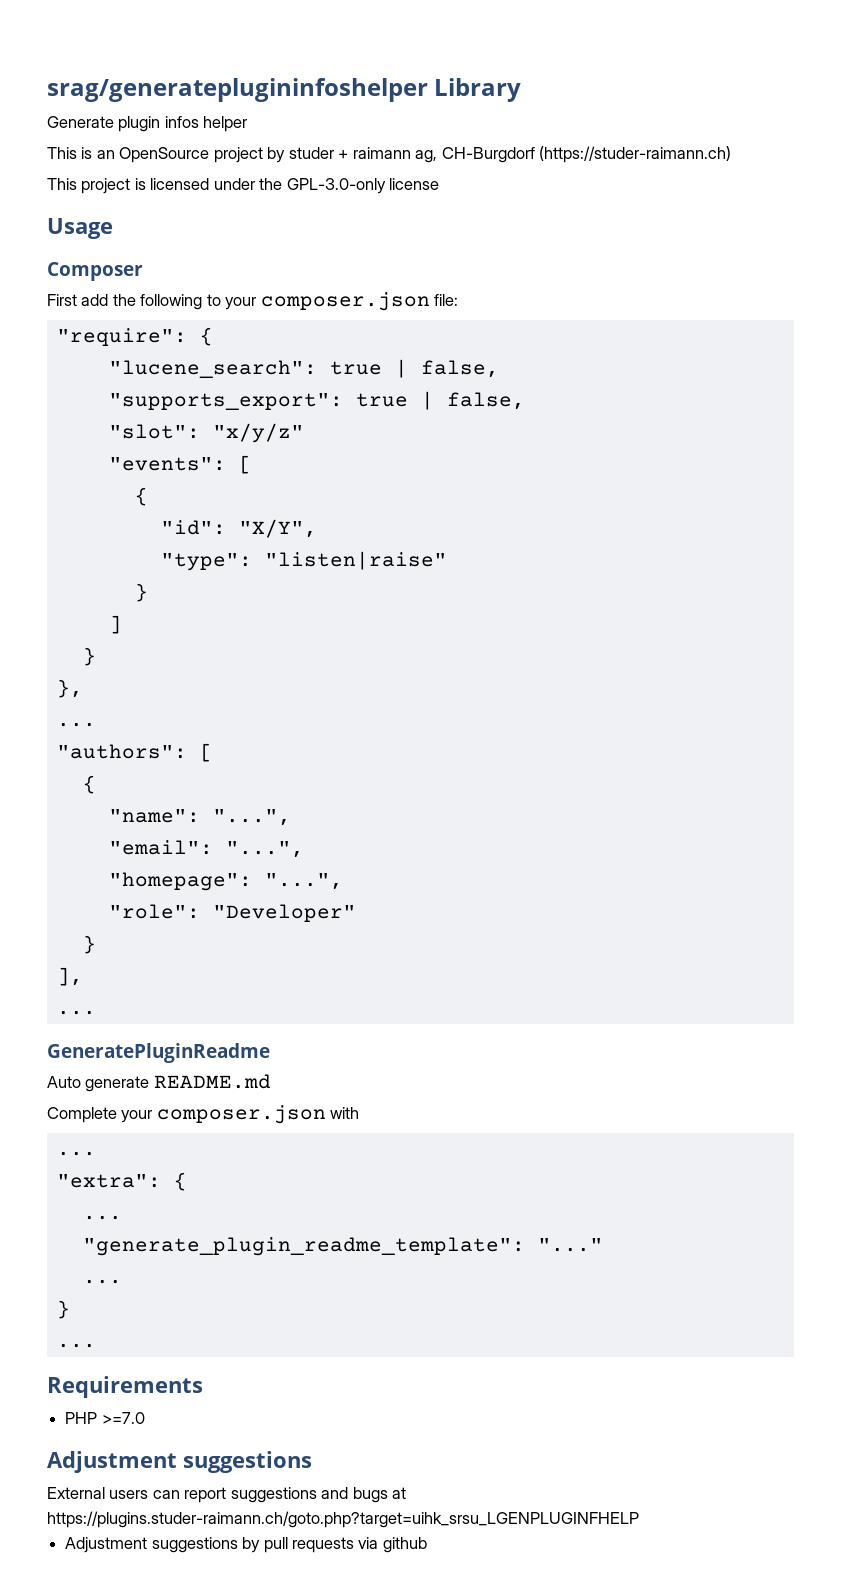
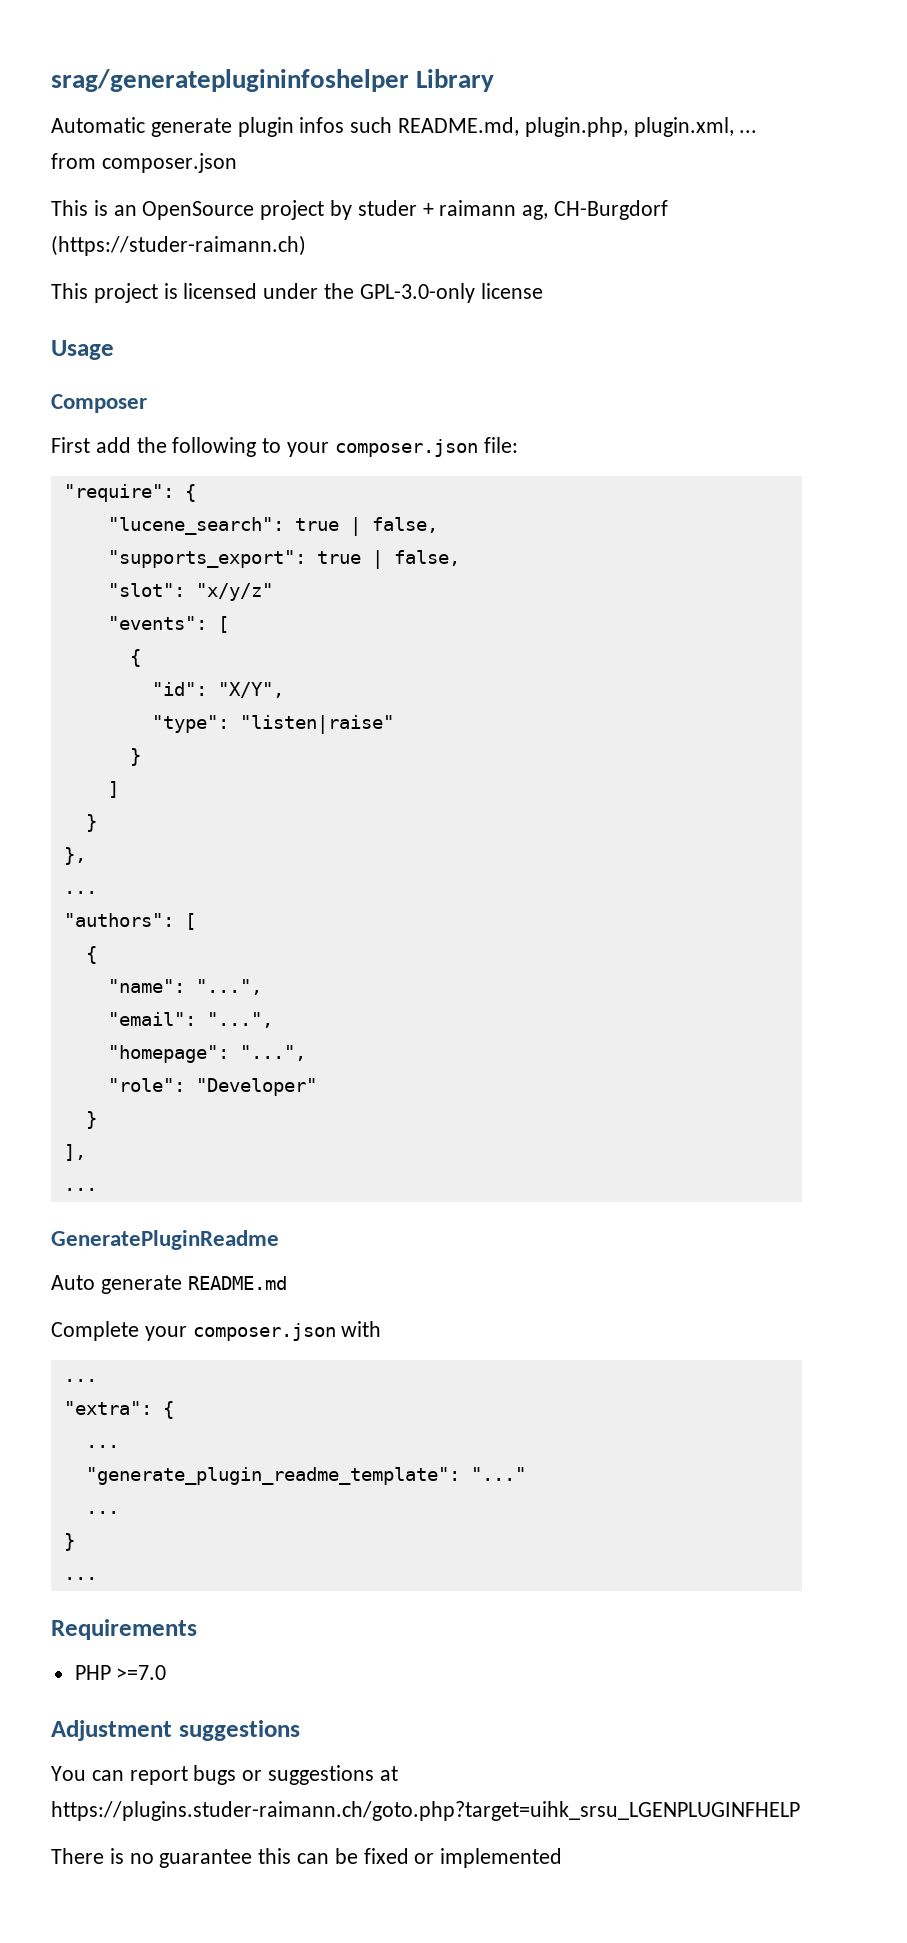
- Generate plugin infos helper
+ Automatic generate plugin infos such README.md, plugin.php, plugin.xml, ... from composer.json
- External users can report suggestions and bugs at https://plugins.studer-raimann.ch/goto.php?target=uihk_srsu_LGENPLUGINFHELP
- Adjustment suggestions by pull requests via github
+ You can report bugs or suggestions at https://plugins.studer-raimann.ch/goto.php?target=uihk_srsu_LGENPLUGINFHELP
+ There is no guarantee this can be fixed or implemented

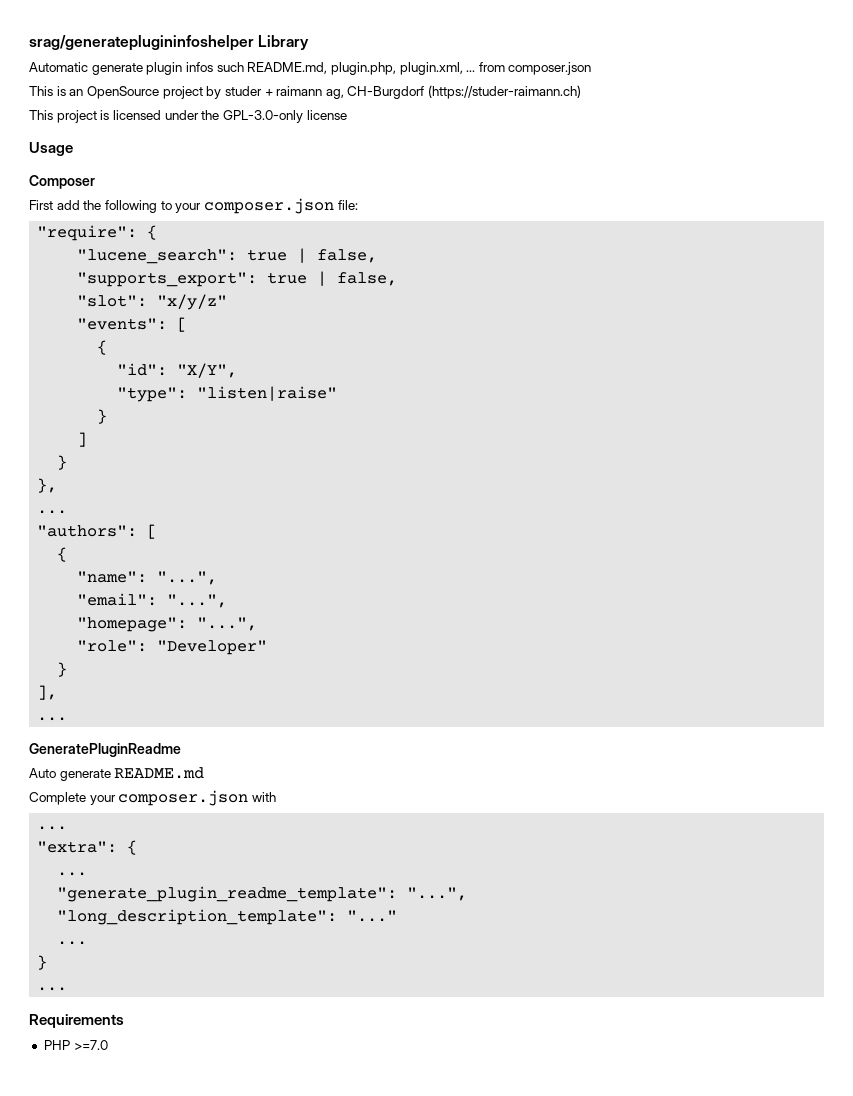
- "generate_plugin_readme_template": "..."
+ "generate_plugin_readme_template": "...",
+ "long_description_template": "..."
- Adjustment suggestions
- You can report bugs or suggestions at https://plugins.studer-raimann.ch/goto.php?target=uihk_srsu_LGENPLUGINFHELP
- There is no guarantee this can be fixed or implemented

